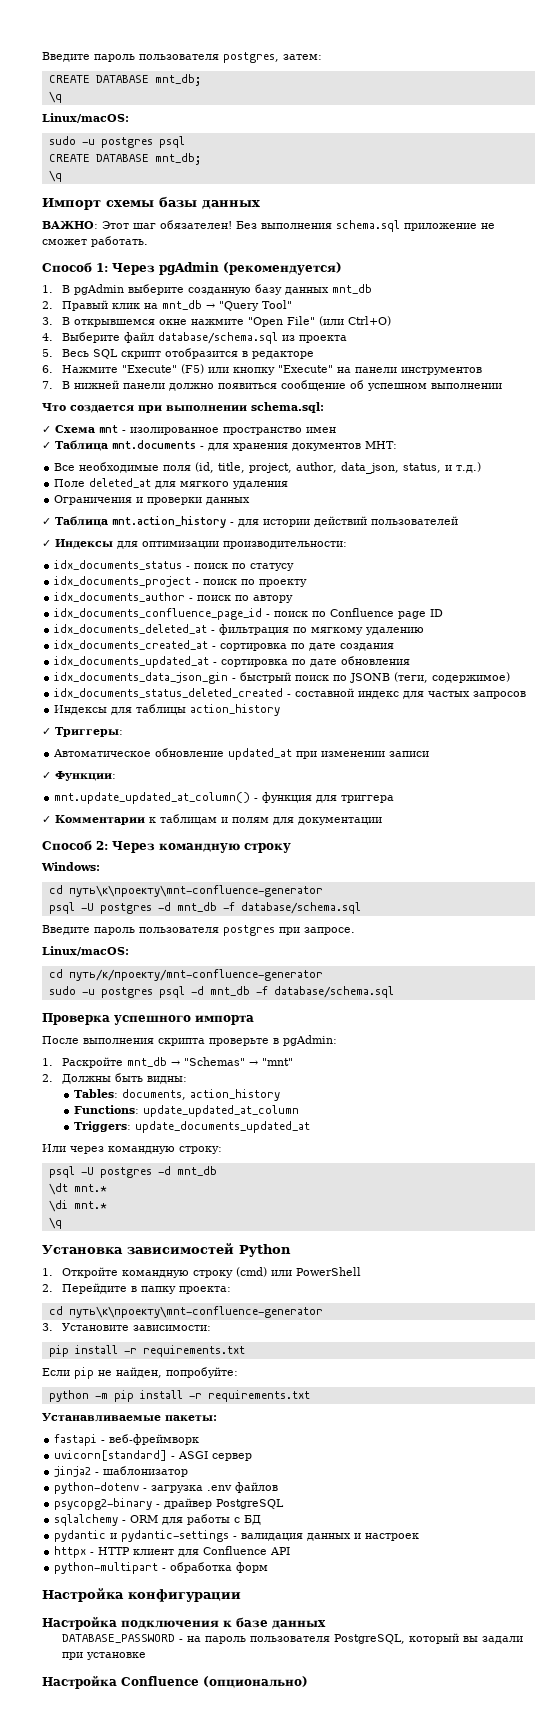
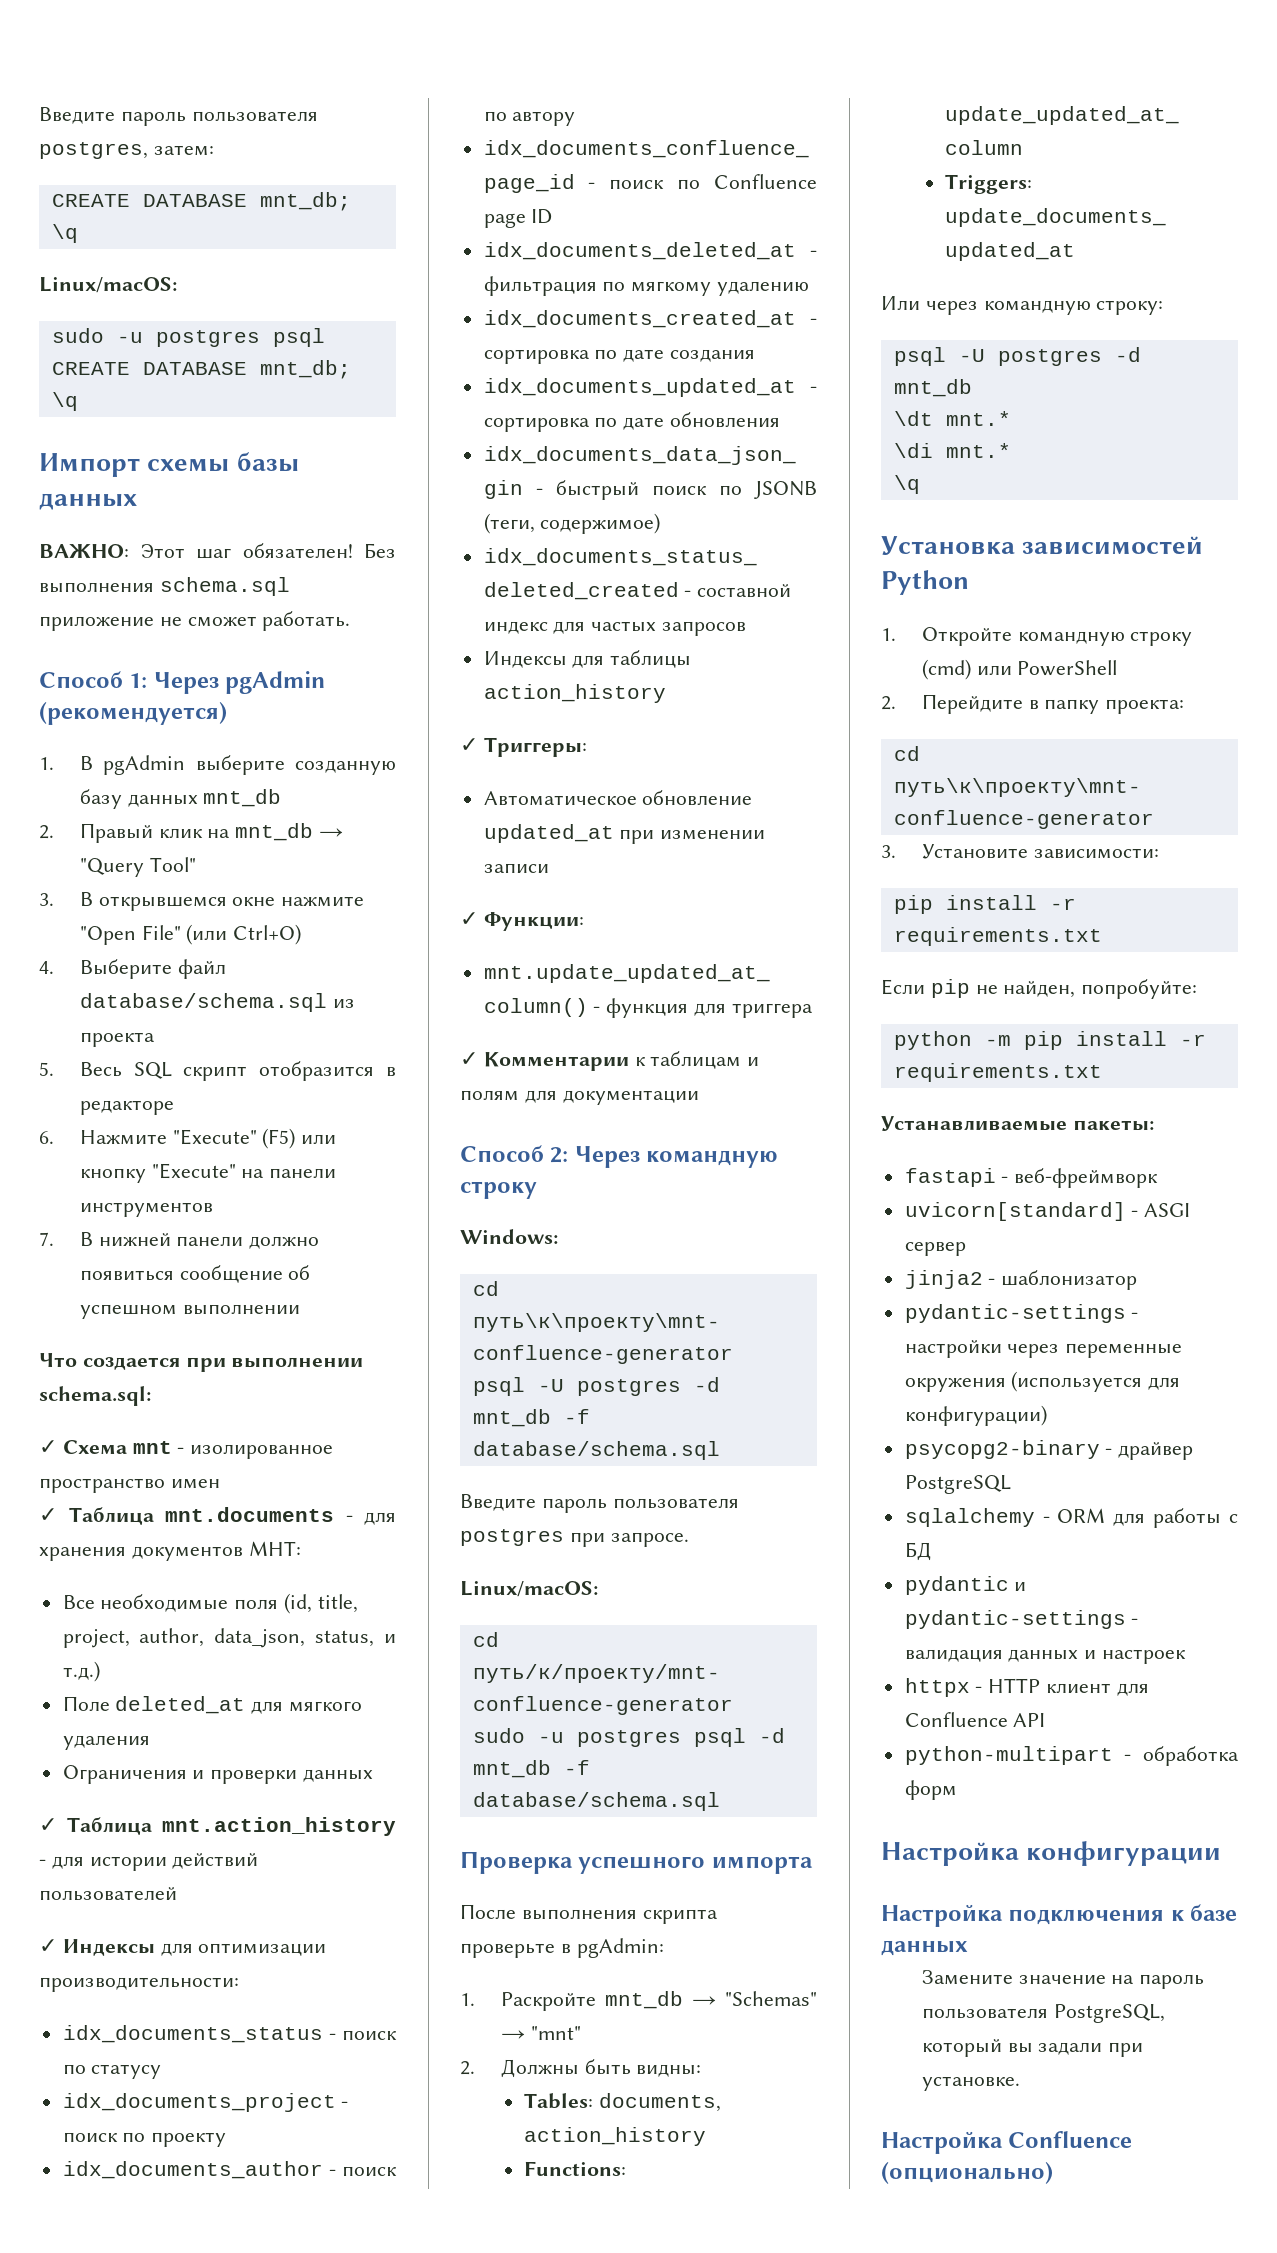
- python-dotenv - загрузка .env файлов
+ pydantic-settings - настройки через переменные окружения (используется для конфигурации)
- DATABASE_PASSWORD - на пароль пользователя PostgreSQL, который вы задали при установке
+ Замените значение на пароль пользователя PostgreSQL, который вы задали при установке.

